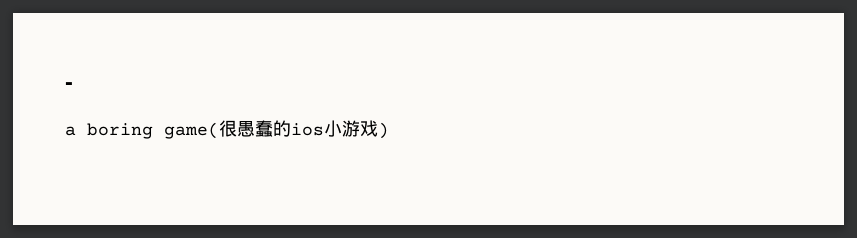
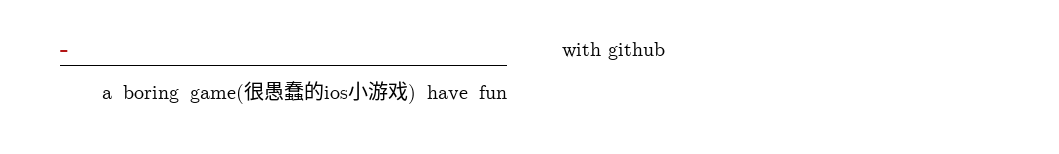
- a boring game(很愚蠢的ios小游戏)
+ a boring game(很愚蠢的ios小游戏) have fun with github

